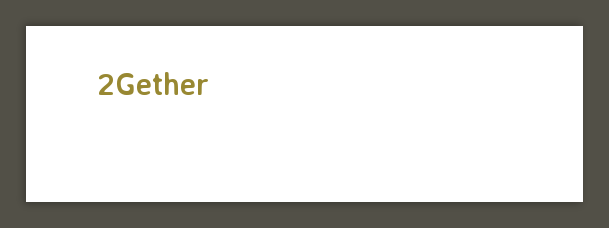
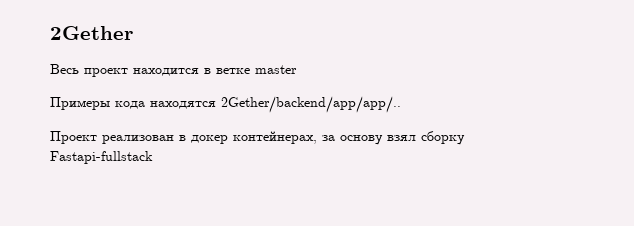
+ Весь проект находится в ветке master
+ Примеры кода находятся 2Gether/backend/app/app/..
+ Проект реализован в докер контейнерах, за основу взял сборку Fastapi-fullstack

